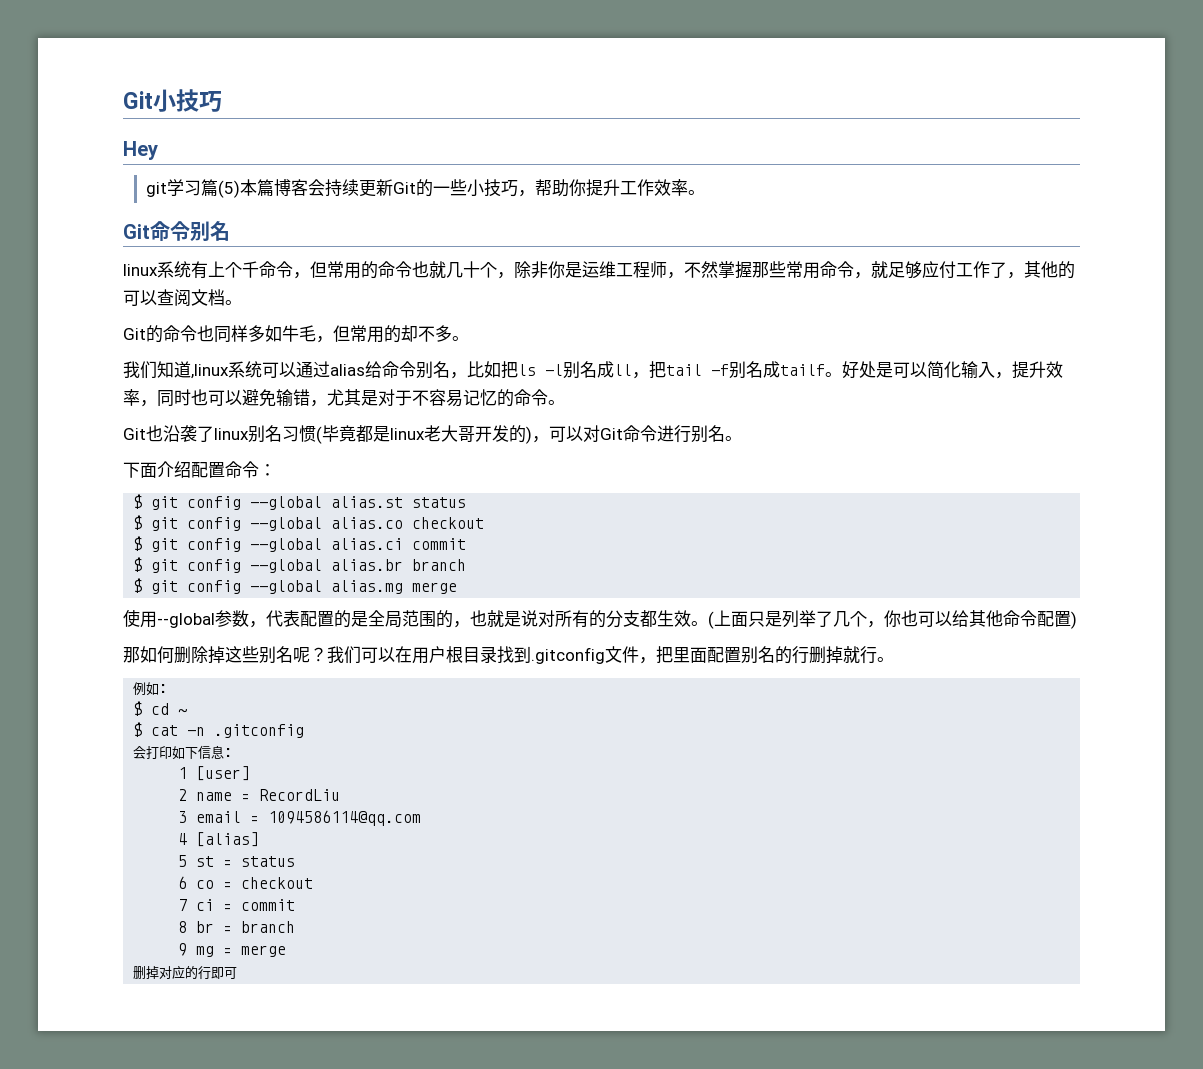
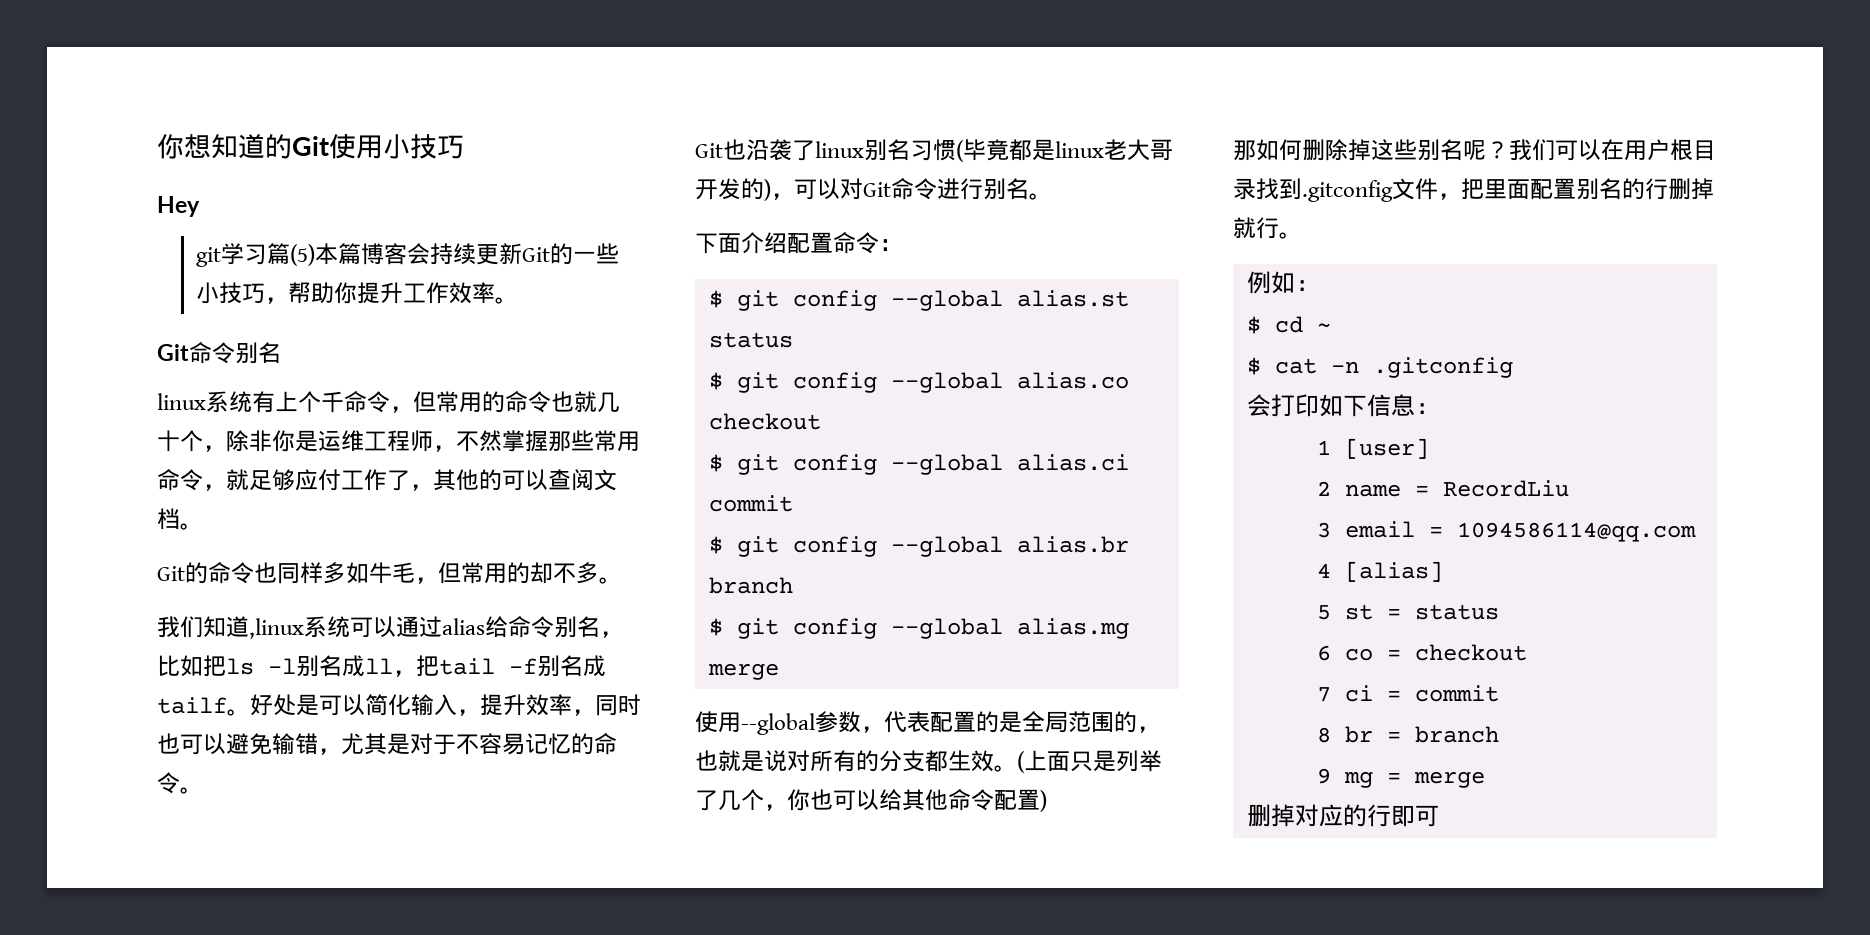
- Git小技巧
+ 你想知道的Git使用小技巧

